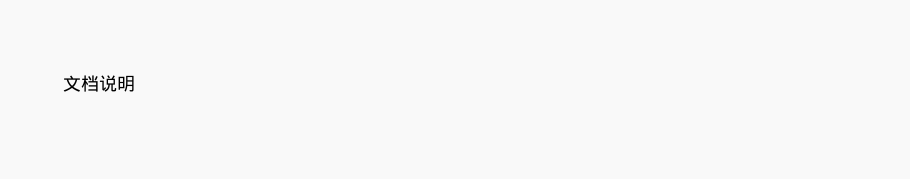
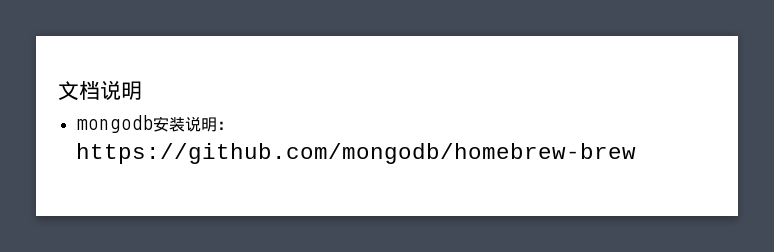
+ mongodb安装说明：https://github.com/mongodb/homebrew-brew

